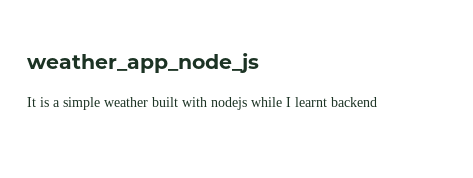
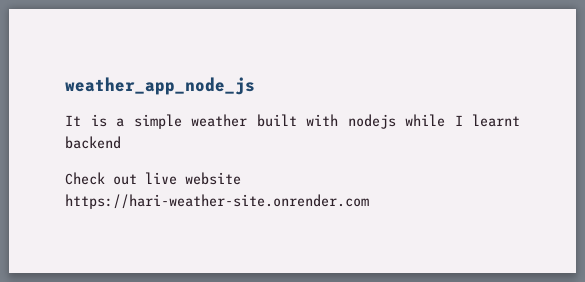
+ Check out live website https://hari-weather-site.onrender.com

